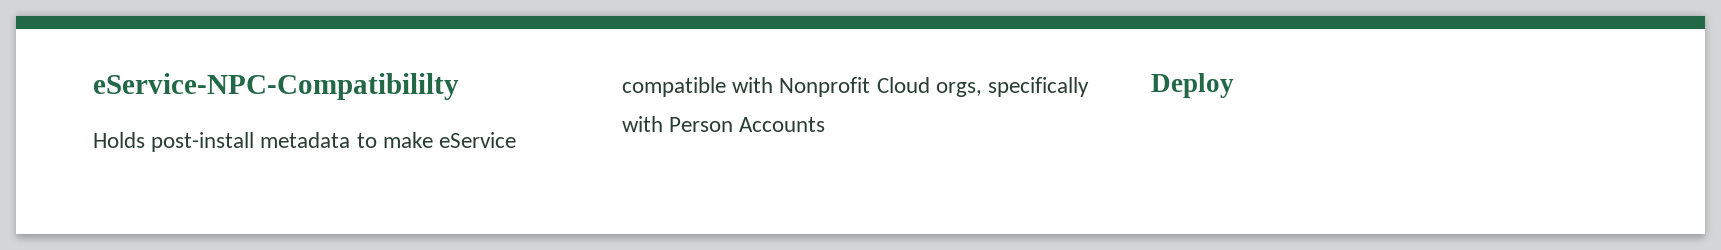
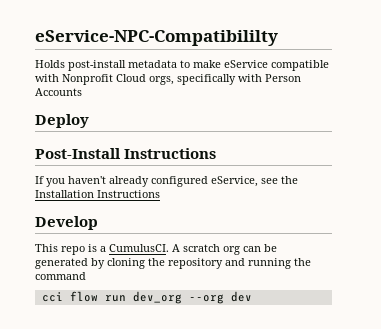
+ Post-Install Instructions
+ If you haven't already configured eService, see the Installation Instructions
+ Develop
+ This repo is a CumulusCI. A scratch org can be generated by cloning the repository and running the command
+ cci flow run dev_org --org dev

